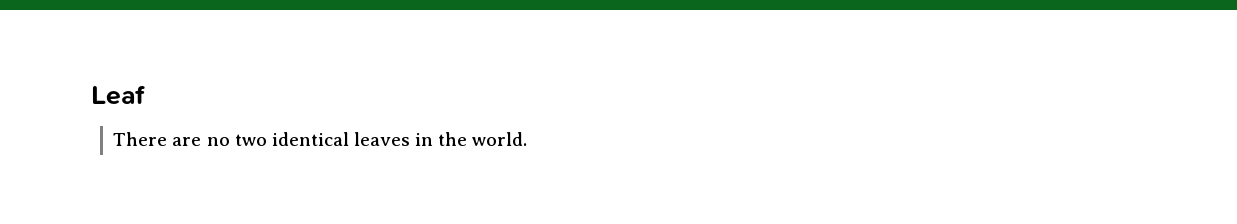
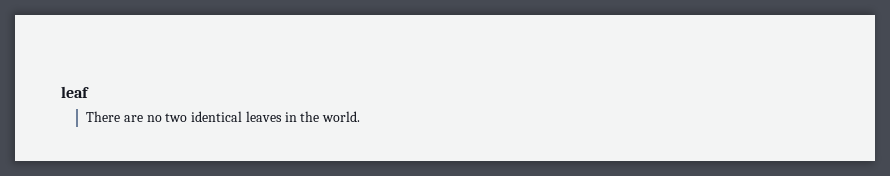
- Leaf
+ leaf

